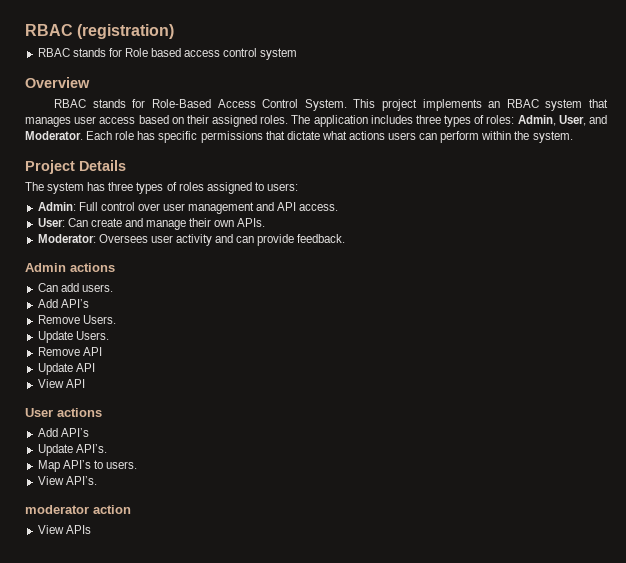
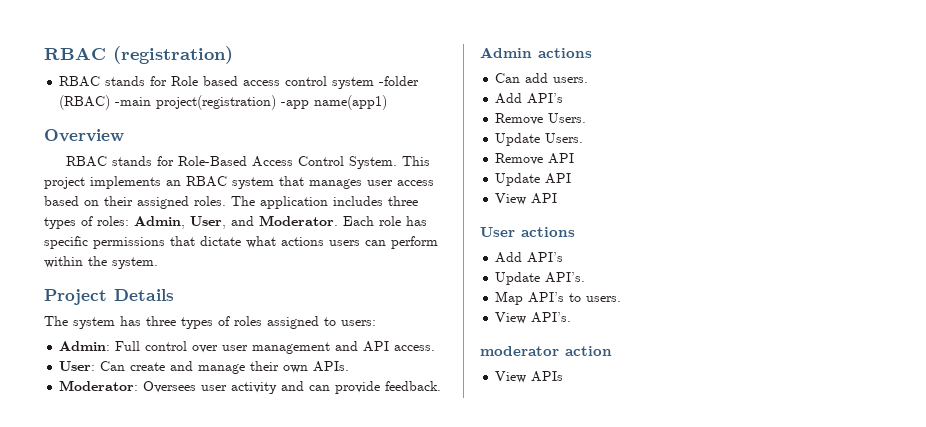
- RBAC stands for Role based access control system
+ RBAC stands for Role based access control system -folder (RBAC) -main project(registration) -app name(app1)

